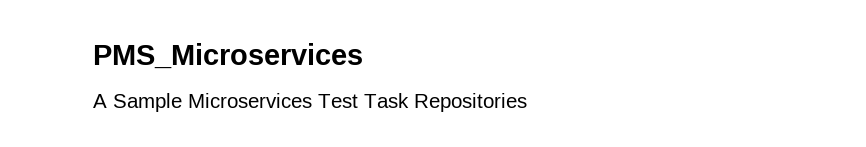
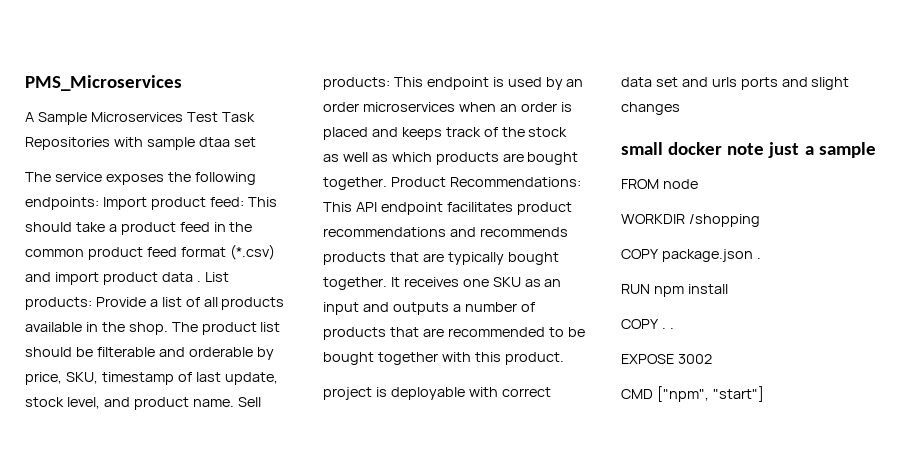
- A Sample Microservices Test Task Repositories
+ A Sample Microservices Test Task Repositories with sample dtaa set
+ The service exposes the following endpoints: Import product feed: This should take a product feed in the common product feed format (*.csv) and import product data . List products: Provide a list of all products available in the shop. The product list should be filterable and orderable by price, SKU, timestamp of last update, stock level, and product name. Sell products: This endpoint is used by an order microservices when an order is placed and keeps track of the stock as well as which products are bought together. Product Recommendations: This API endpoint facilitates product recommendations and recommends products that are typically bought together. It receives one SKU as an input and outputs a number of products that are recommended to be bought together with this product.
+ project is deployable with correct data set and urls ports and slight changes
+ small docker note just a sample
+ FROM node
+ WORKDIR /shopping
+ COPY package.json .
+ RUN npm install
+ COPY . .
+ EXPOSE 3002
+ CMD ["npm", "start"]

